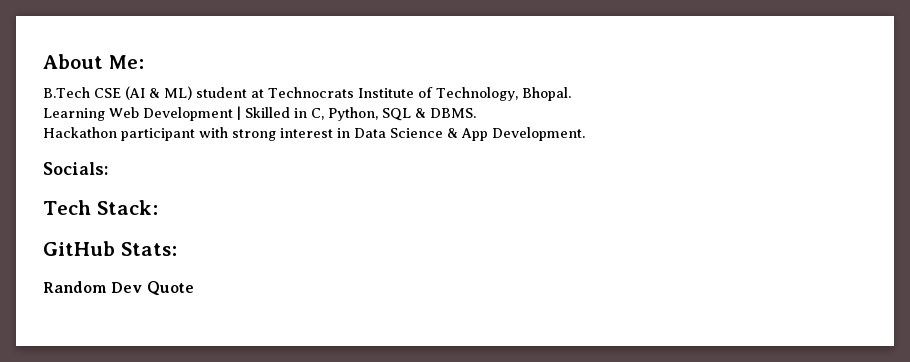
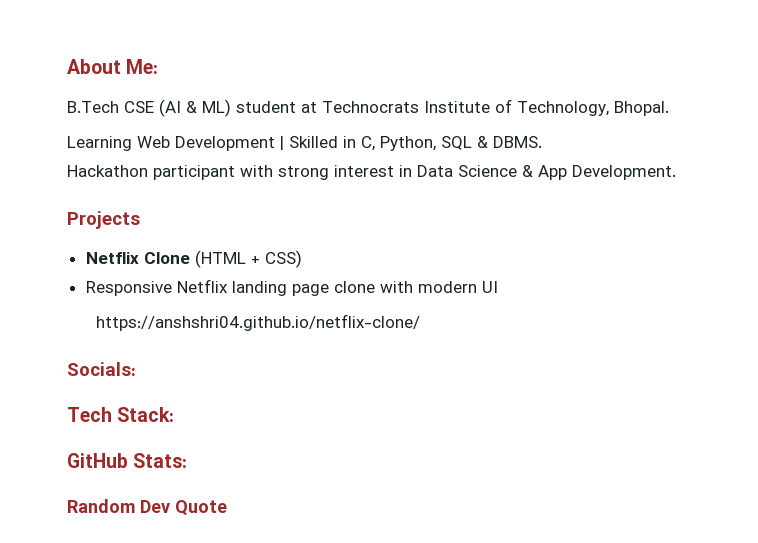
+ Projects
+ Netflix Clone (HTML + CSS)
+ Responsive Netflix landing page clone with modern UI
+ https://anshshri04.github.io/netflix-clone/

